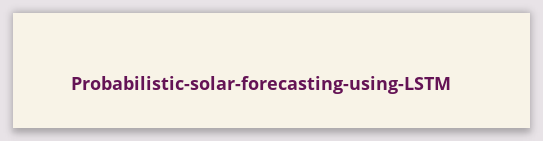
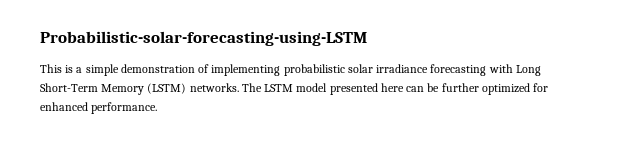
+ This is a simple demonstration of implementing probabilistic solar irradiance forecasting with Long Short-Term Memory (LSTM) networks. The LSTM model presented here can be further optimized for enhanced performance.

